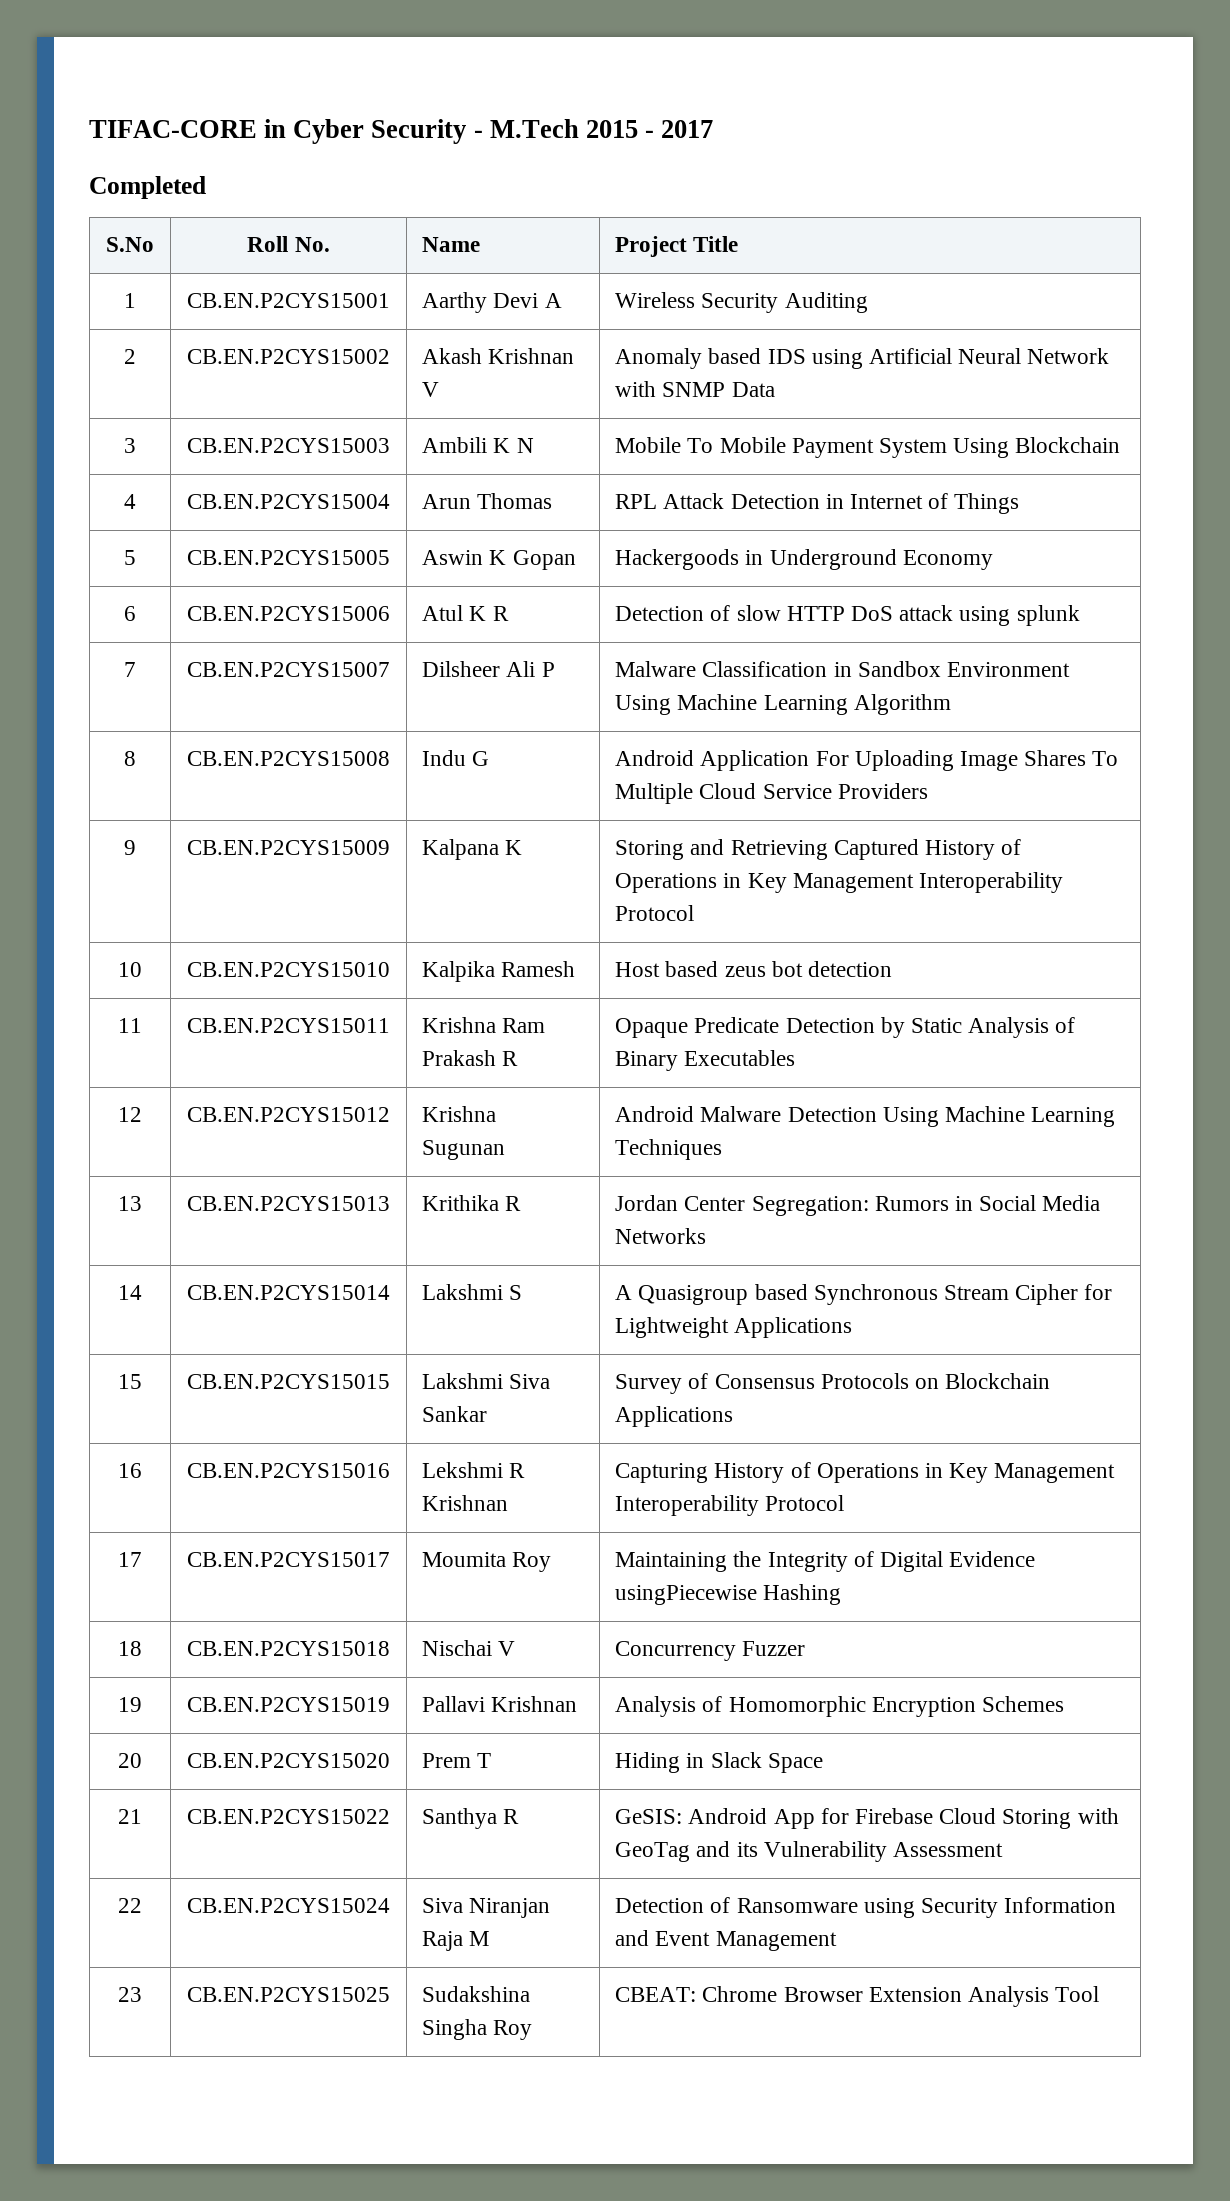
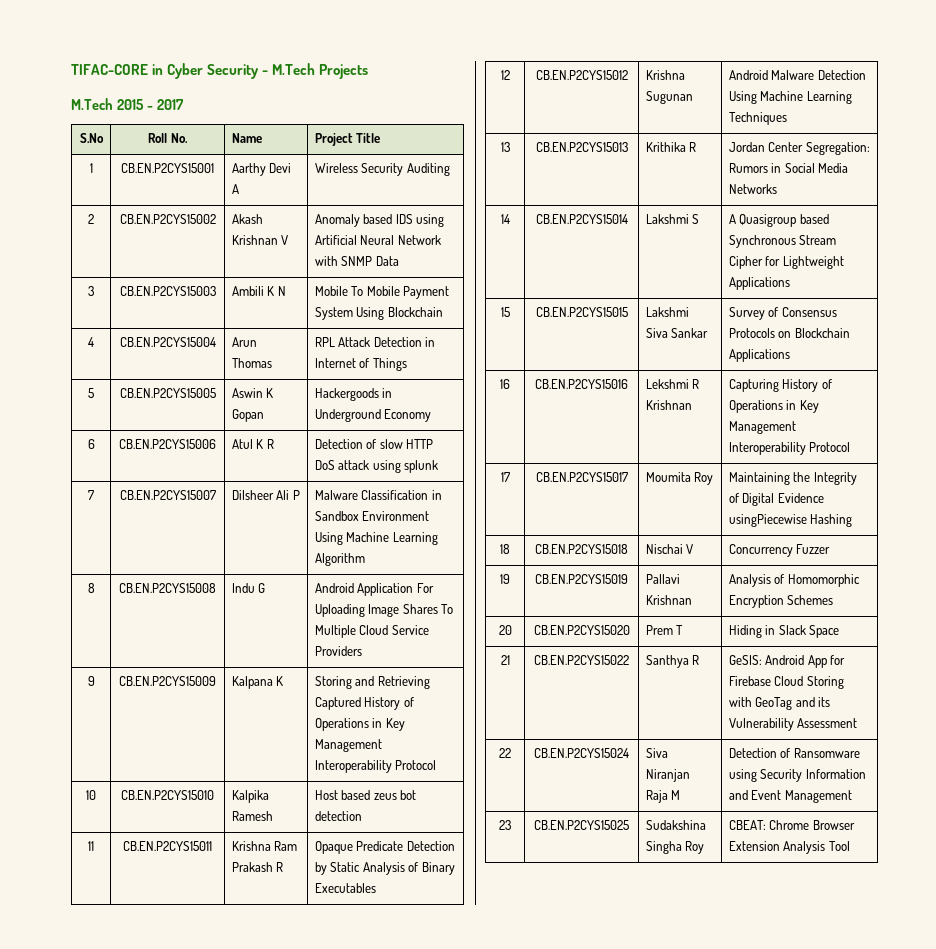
- TIFAC-CORE in Cyber Security - M.Tech 2015 - 2017
+ TIFAC-CORE in Cyber Security - M.Tech Projects
+ M.Tech 2015 - 2017
- Completed

